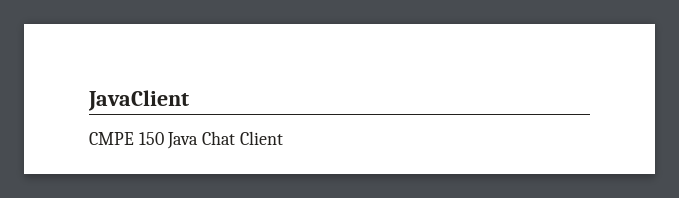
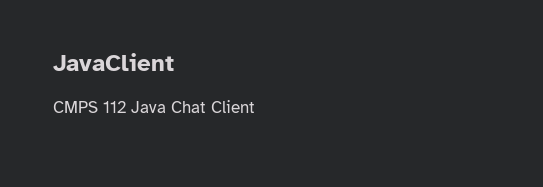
- CMPE 150 Java Chat Client
+ CMPS 112 Java Chat Client

